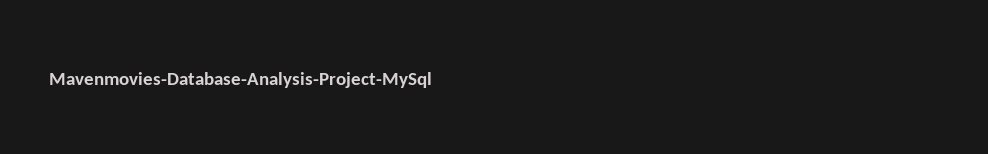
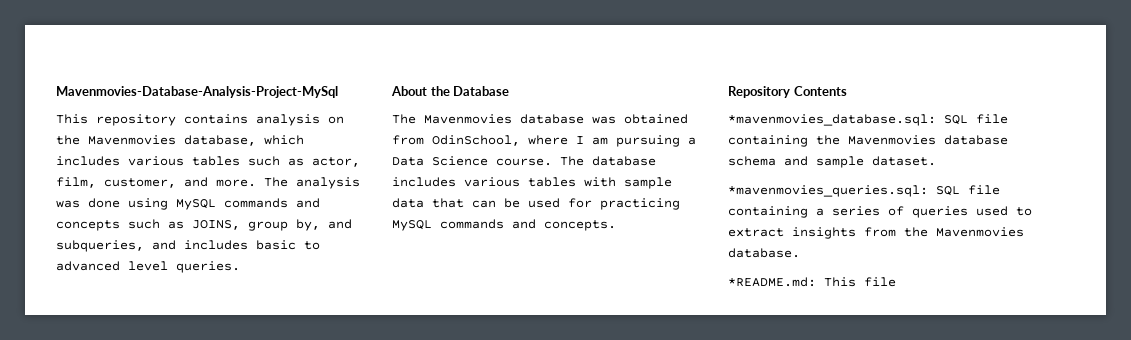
+ This repository contains analysis on the Mavenmovies database, which includes various tables such as actor, film, customer, and more. The analysis was done using MySQL commands and concepts such as JOINS, group by, and subqueries, and includes basic to advanced level queries.
+ About the Database
+ The Mavenmovies database was obtained from OdinSchool, where I am pursuing a Data Science course. The database includes various tables with sample data that can be used for practicing MySQL commands and concepts.
+ Repository Contents
+ *mavenmovies_database.sql: SQL file containing the Mavenmovies database schema and sample dataset.
+ *mavenmovies_queries.sql: SQL file containing a series of queries used to extract insights from the Mavenmovies database.
+ *README.md: This file

